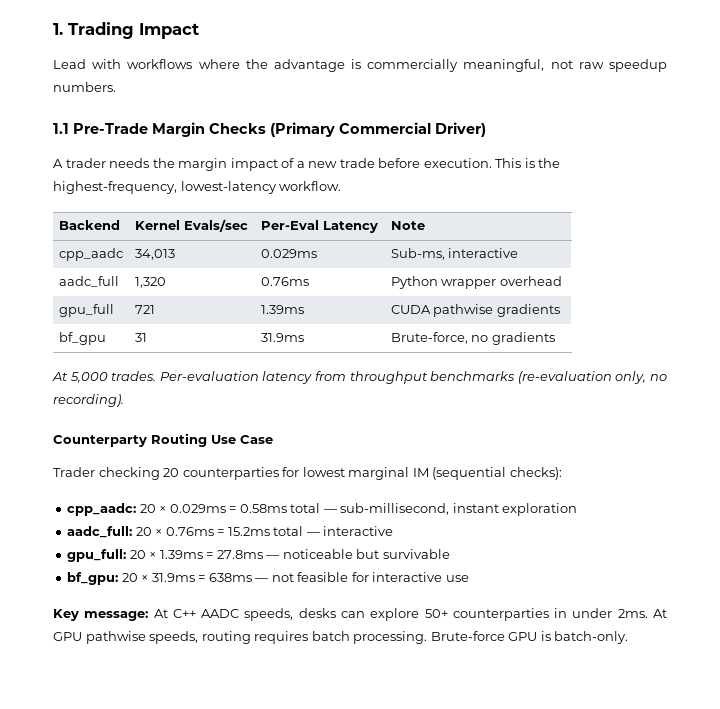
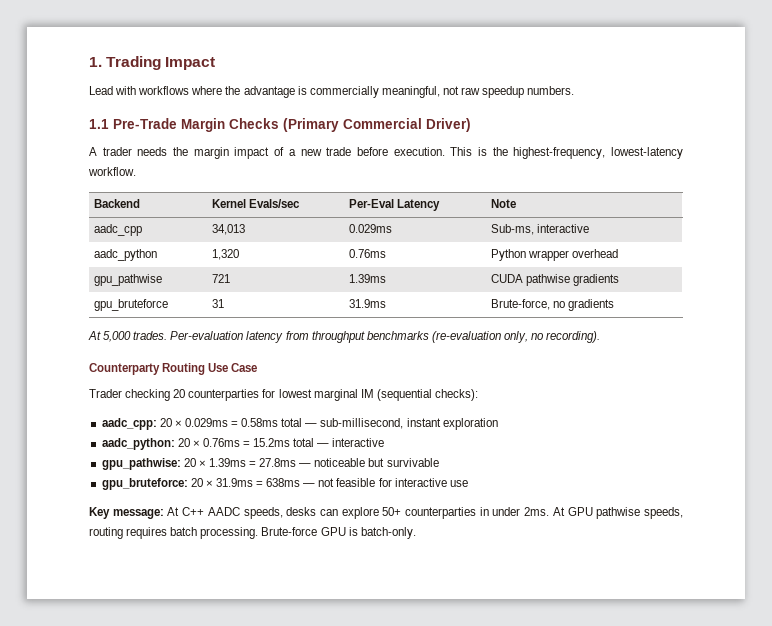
- cpp_aadc | 34,013 | 0.029ms | Sub-ms, interactive
+ aadc_cpp | 34,013 | 0.029ms | Sub-ms, interactive
- aadc_full | 1,320 | 0.76ms | Python wrapper overhead
+ aadc_python | 1,320 | 0.76ms | Python wrapper overhead
- gpu_full | 721 | 1.39ms | CUDA pathwise gradients
+ gpu_pathwise | 721 | 1.39ms | CUDA pathwise gradients
- bf_gpu | 31 | 31.9ms | Brute-force, no gradients
+ gpu_bruteforce | 31 | 31.9ms | Brute-force, no gradients
- cpp_aadc: 20 × 0.029ms = 0.58ms total — sub-millisecond, instant exploration
+ aadc_cpp: 20 × 0.029ms = 0.58ms total — sub-millisecond, instant exploration
- aadc_full: 20 × 0.76ms = 15.2ms total — interactive
+ aadc_python: 20 × 0.76ms = 15.2ms total — interactive
- gpu_full: 20 × 1.39ms = 27.8ms — noticeable but survivable
+ gpu_pathwise: 20 × 1.39ms = 27.8ms — noticeable but survivable
- bf_gpu: 20 × 31.9ms = 638ms — not feasible for interactive use
+ gpu_bruteforce: 20 × 31.9ms = 638ms — not feasible for interactive use

